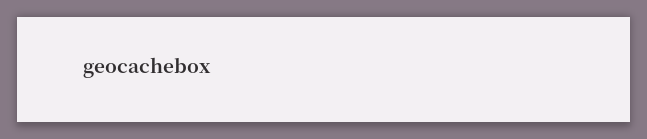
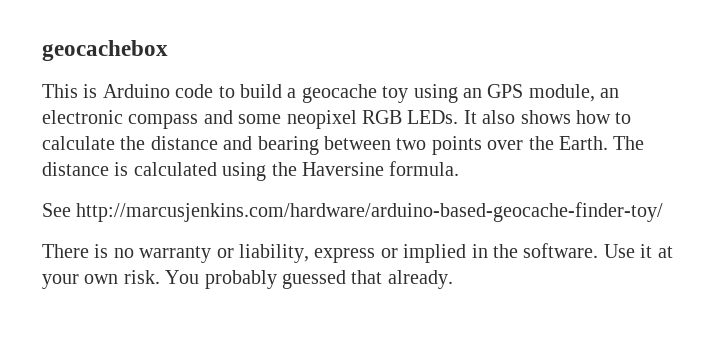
+ This is Arduino code to build a geocache toy using an GPS module, an electronic compass and some neopixel RGB LEDs. It also shows how to calculate the distance and bearing between two points over the Earth. The distance is calculated using the Haversine formula.
+ See http://marcusjenkins.com/hardware/arduino-based-geocache-finder-toy/
+ There is no warranty or liability, express or implied in the software. Use it at your own risk. You probably guessed that already.

